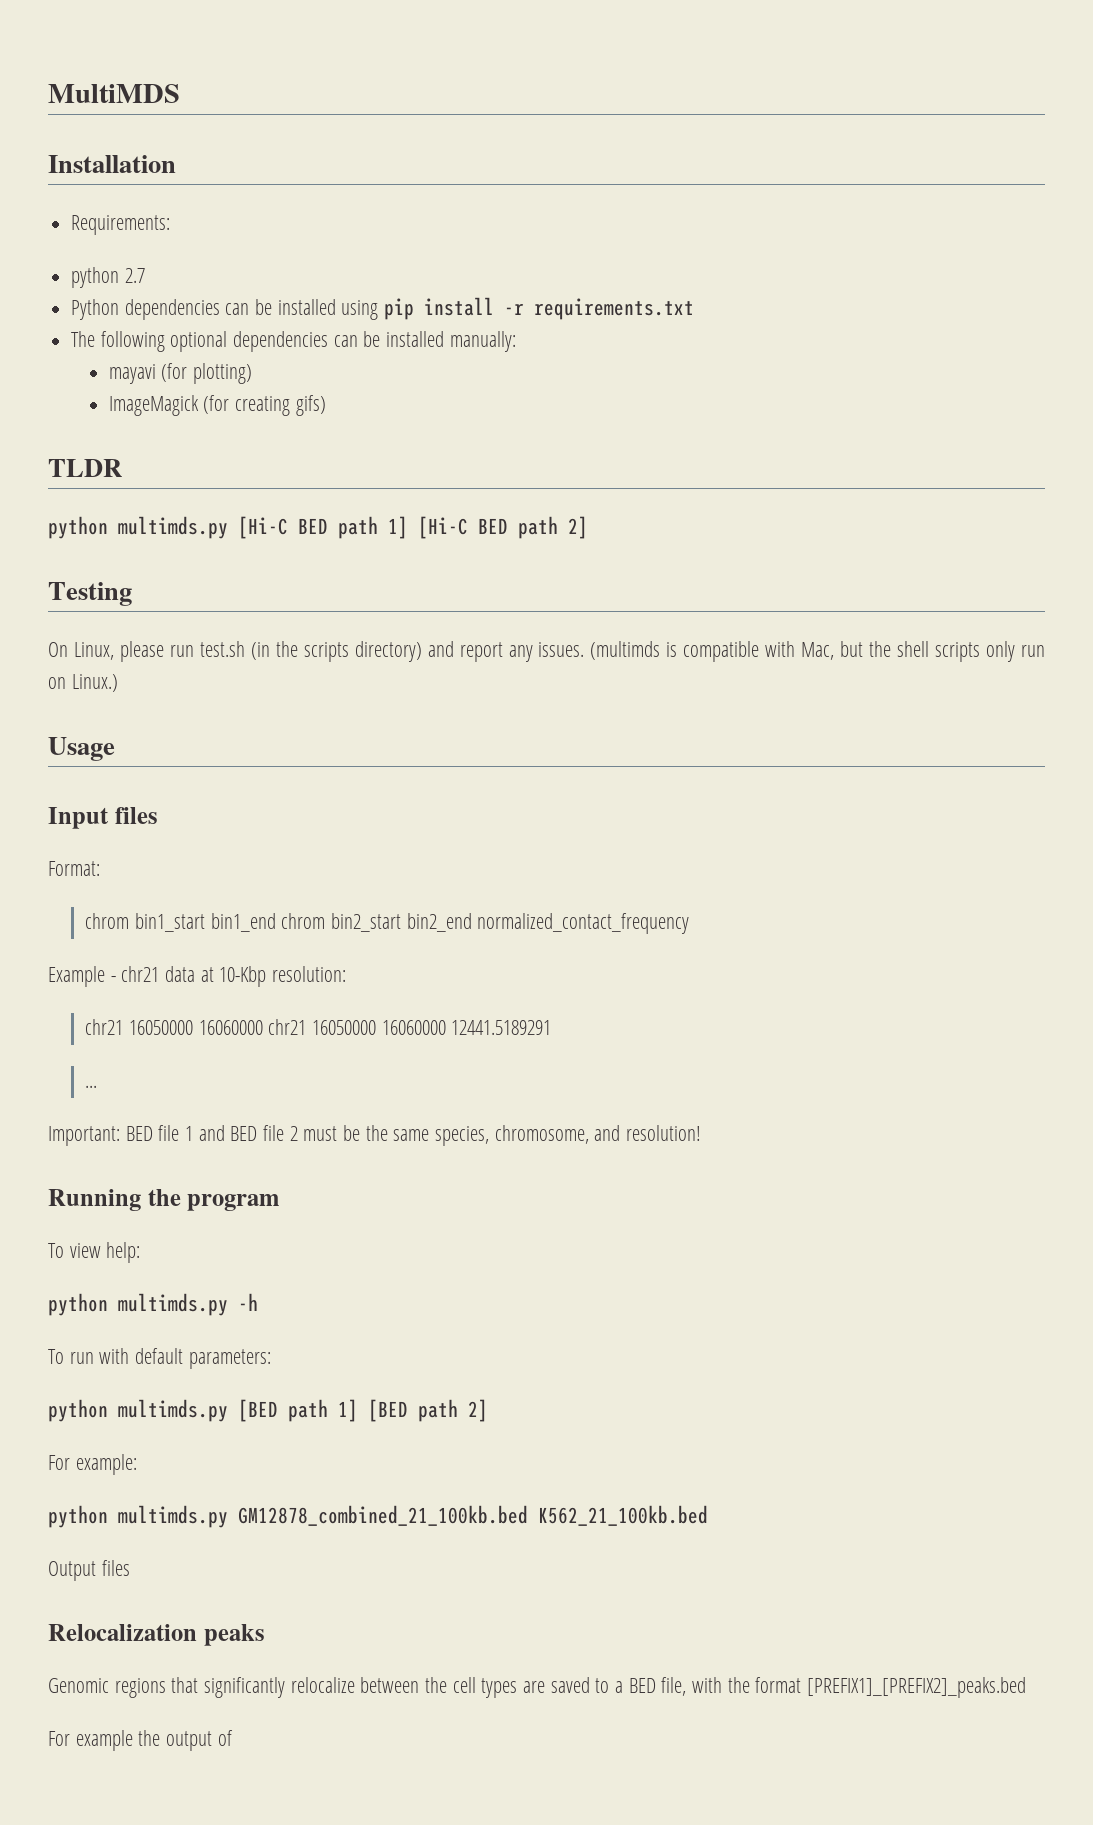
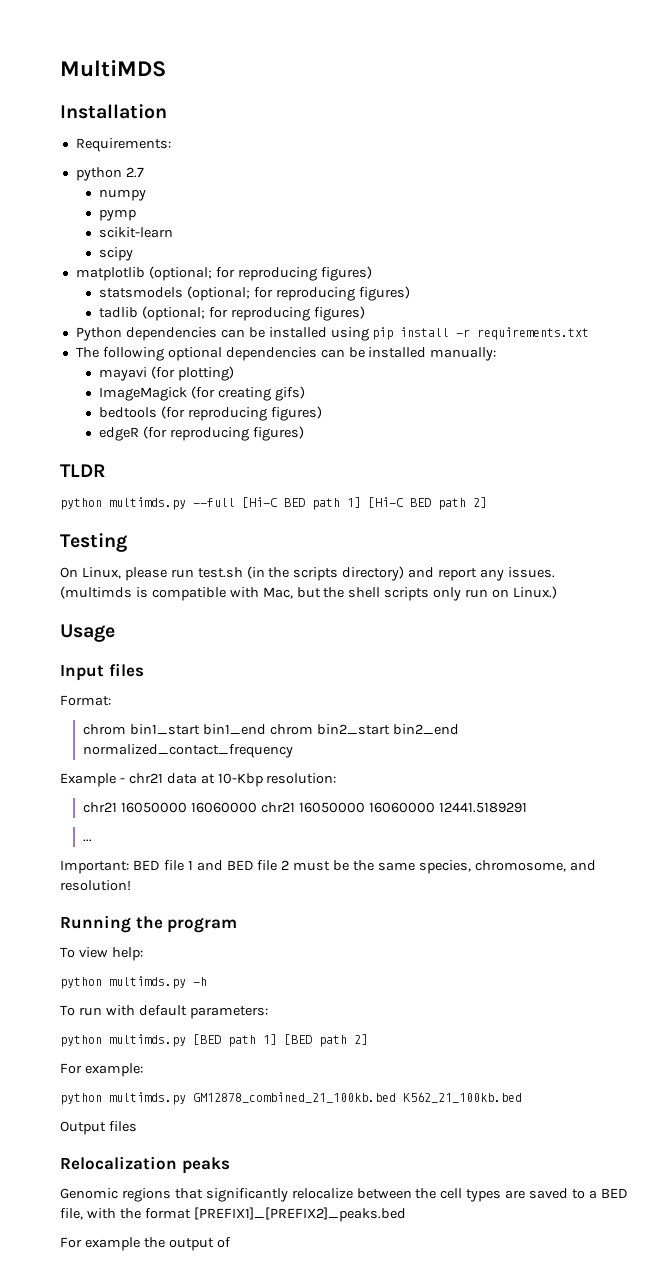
+ numpy
+ pymp
+ scikit-learn
+ scipy
+ matplotlib (optional; for reproducing figures)
+ statsmodels (optional; for reproducing figures)
+ tadlib (optional; for reproducing figures)
+ bedtools (for reproducing figures)
+ edgeR (for reproducing figures)
- python multimds.py [Hi-C BED path 1] [Hi-C BED path 2]
+ python multimds.py --full [Hi-C BED path 1] [Hi-C BED path 2]

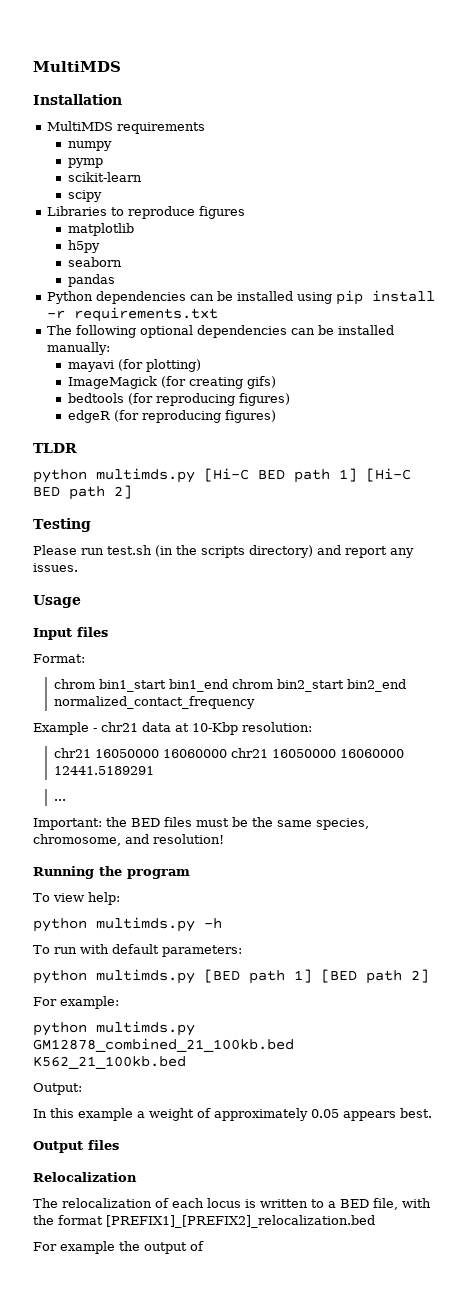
- Requirements:
- python 2.7
+ MultiMDS requirements
- matplotlib (optional; for reproducing figures)
- statsmodels (optional; for reproducing figures)
- tadlib (optional; for reproducing figures)
+ Libraries to reproduce figures
+ matplotlib
+ h5py
+ seaborn
+ pandas
- python multimds.py --full [Hi-C BED path 1] [Hi-C BED path 2]
+ python multimds.py [Hi-C BED path 1] [Hi-C BED path 2]
- On Linux, please run test.sh (in the scripts directory) and report any issues. (multimds is compatible with Mac, but the shell scripts only run on Linux.)
+ Please run test.sh (in the scripts directory) and report any issues.
- Important: BED file 1 and BED file 2 must be the same species, chromosome, and resolution!
+ Important: the BED files must be the same species, chromosome, and resolution!
+ Output:
+ In this example a weight of approximately 0.05 appears best.
  Output files
- Relocalization peaks
- Genomic regions that significantly relocalize between the cell types are saved to a BED file, with the format [PREFIX1]_[PREFIX2]_peaks.bed
+ Relocalization
+ The relocalization of each locus is written to a BED file, with the format [PREFIX1]_[PREFIX2]_relocalization.bed

